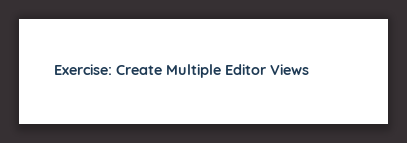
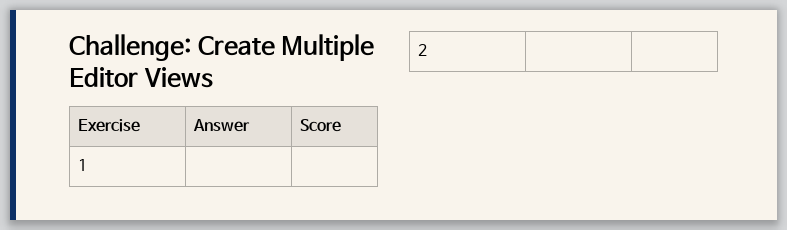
- Exercise: Create Multiple Editor Views
+ Challenge: Create Multiple Editor Views
+ Exercise | Answer | Score
+ 1 | |
+ 2 | |

